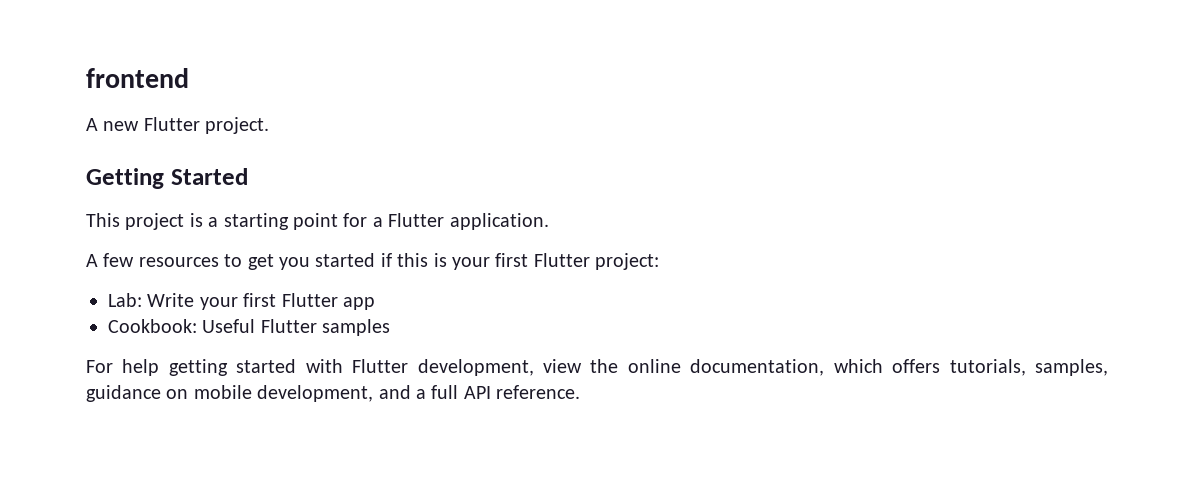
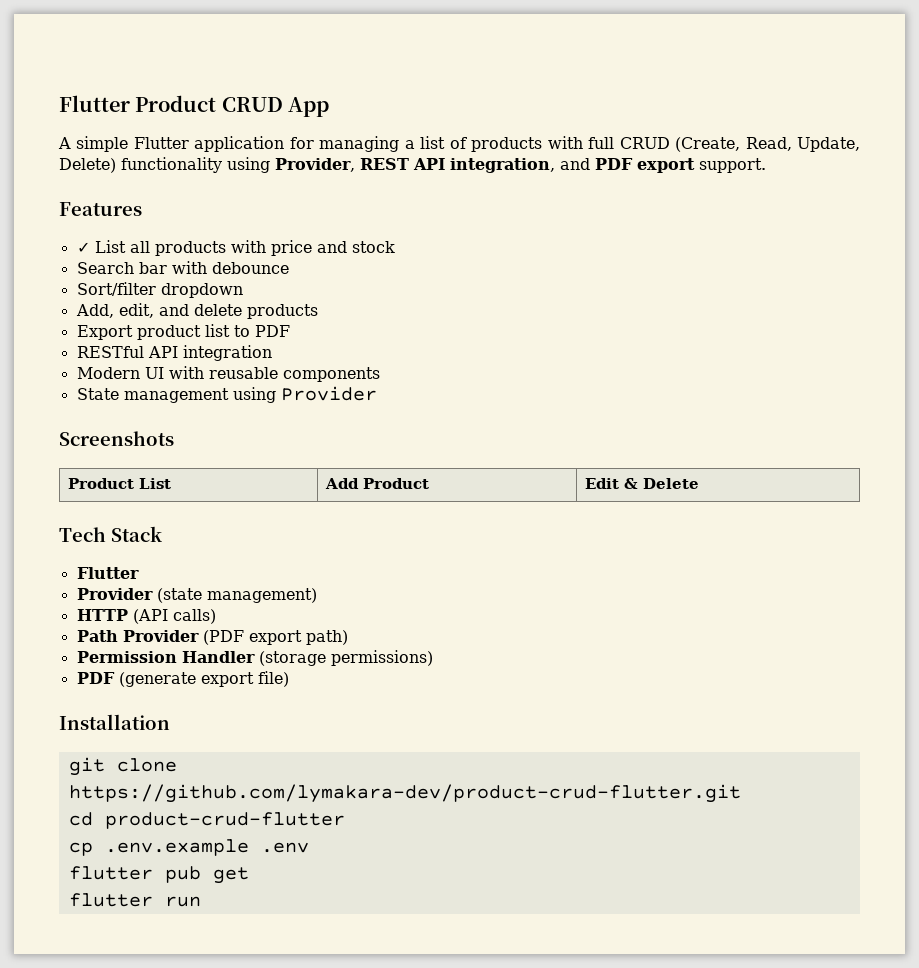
- frontend
- A new Flutter project.
- Getting Started
- This project is a starting point for a Flutter application.
- A few resources to get you started if this is your first Flutter project:
- Lab: Write your first Flutter app
- Cookbook: Useful Flutter samples
- For help getting started with Flutter development, view the online documentation, which offers tutorials, samples, guidance on mobile development, and a full API reference.
+ Flutter Product CRUD App
+ A simple Flutter application for managing a list of products with full CRUD (Create, Read, Update, Delete) functionality using Provider, REST API integration, and PDF export support.
+ Features
+ ✓ List all products with price and stock
+ Search bar with debounce
+ Sort/filter dropdown
+ Add, edit, and delete products
+ Export product list to PDF
+ RESTful API integration
+ Modern UI with reusable components
+ State management using Provider
+ Screenshots
+ Product List | Add Product | Edit & Delete
+ Tech Stack
+ Flutter
+ Provider (state management)
+ HTTP (API calls)
+ Path Provider (PDF export path)
+ Permission Handler (storage permissions)
+ PDF (generate export file)
+ Installation
+ git clone https://github.com/lymakara-dev/product-crud-flutter.git
+ cd product-crud-flutter
+ cp .env.example .env
+ flutter pub get
+ flutter run

